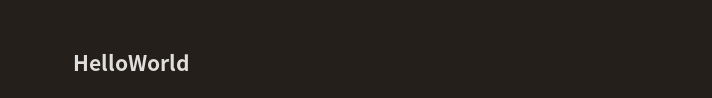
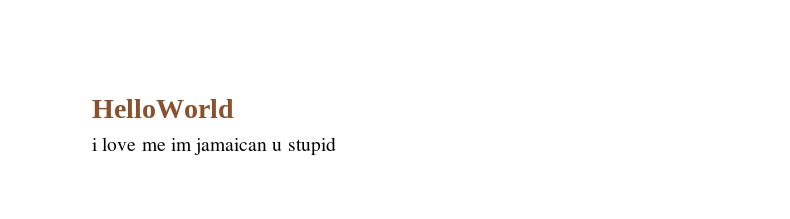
+ i love me im jamaican u stupid

